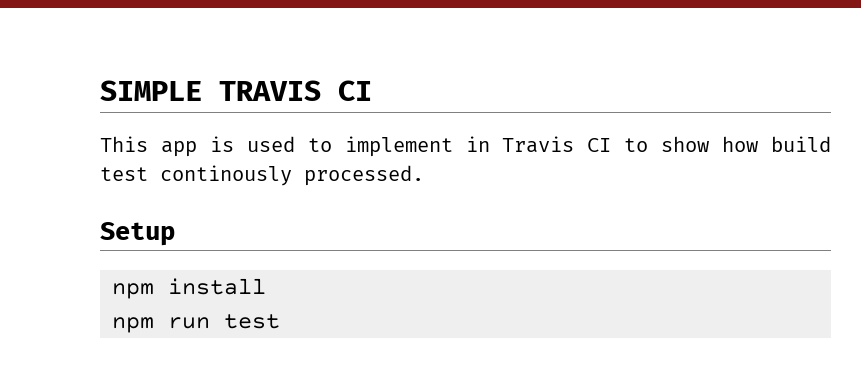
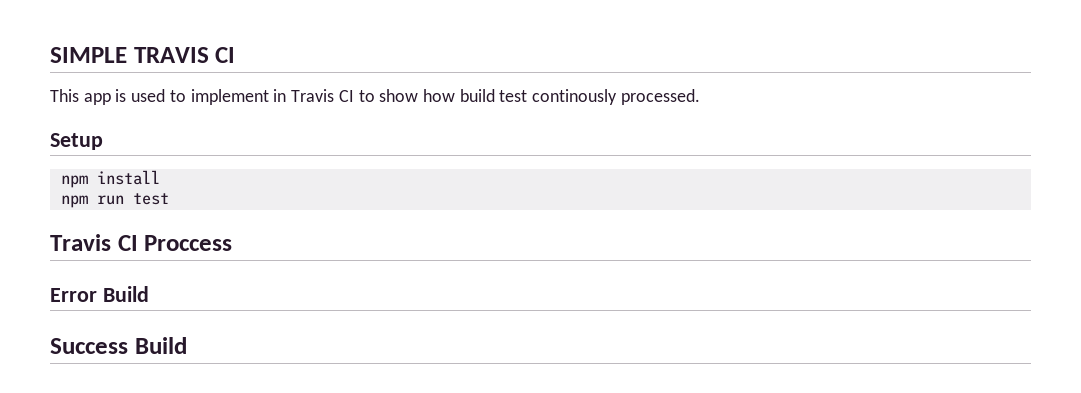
+ Travis CI Proccess
+ Error Build
+ Success Build

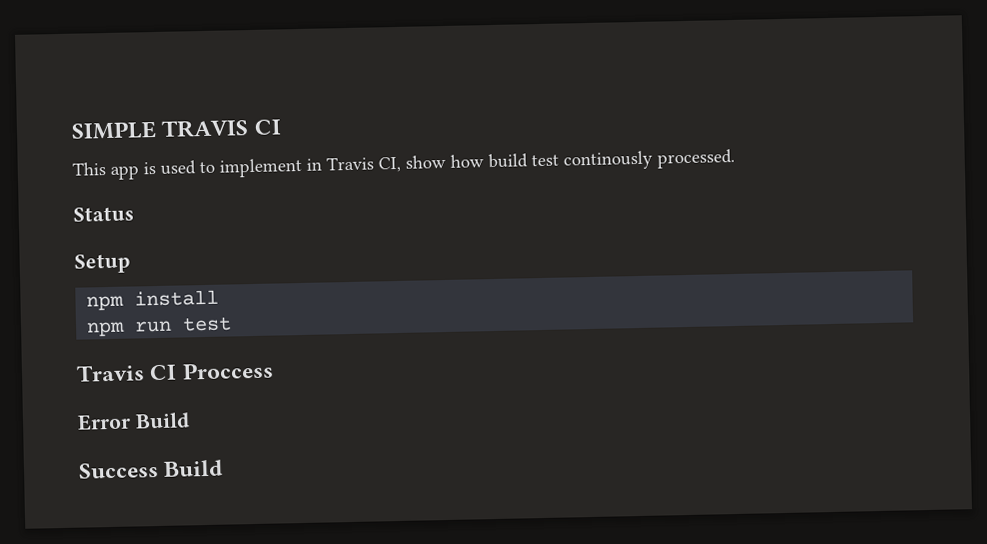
- This app is used to implement in Travis CI to show how build test continously processed.
+ This app is used to implement in Travis CI, show how build test continously processed.
+ Status

